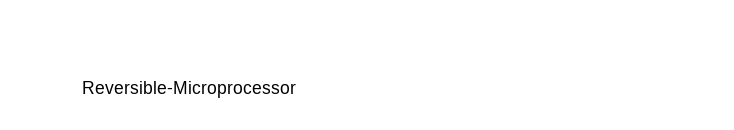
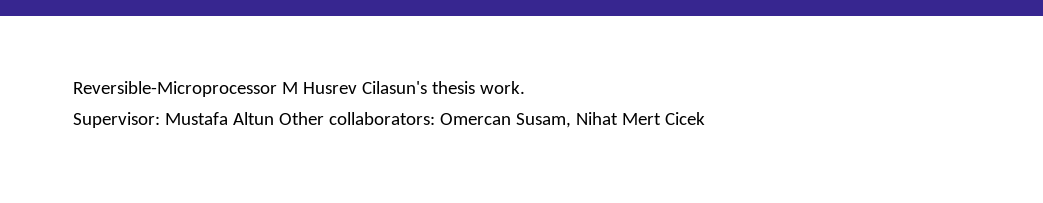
- Reversible-Microprocessor
+ Reversible-Microprocessor M Husrev Cilasun's thesis work.
+ Supervisor: Mustafa Altun Other collaborators: Omercan Susam, Nihat Mert Cicek

